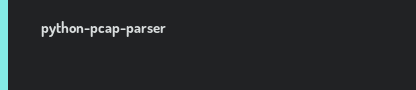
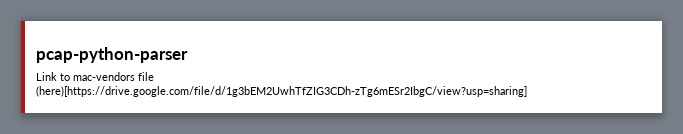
- python-pcap-parser
+ pcap-python-parser
+ Link to mac-vendors file (here)[https://drive.google.com/file/d/1g3bEM2UwhTfZIG3CDh-zTg6mESr2IbgC/view?usp=sharing]

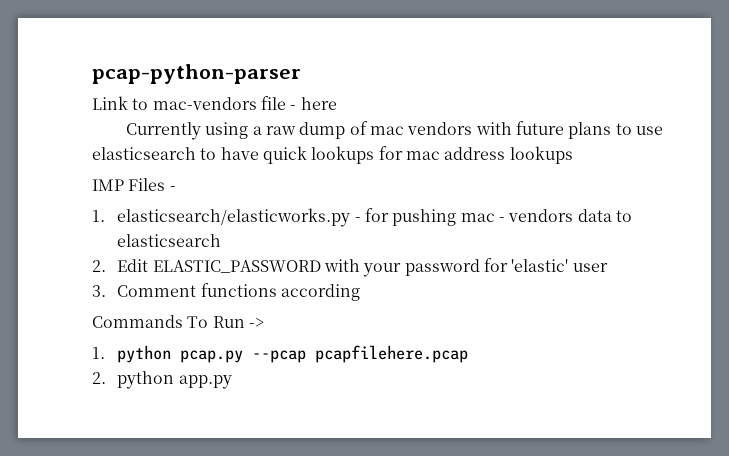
- Link to mac-vendors file (here)[https://drive.google.com/file/d/1g3bEM2UwhTfZIG3CDh-zTg6mESr2IbgC/view?usp=sharing]
+ Link to mac-vendors file - here
+ Currently using a raw dump of mac vendors with future plans to use elasticsearch to have quick lookups for mac address lookups
+ IMP Files -
+ 1. elasticsearch/elasticworks.py - for pushing mac - vendors data to elasticsearch
+ 2. Edit ELASTIC_PASSWORD with your password for 'elastic' user
+ 3. Comment functions according
+ Commands To Run ->
+ 1. python pcap.py --pcap pcapfilehere.pcap
+ 2. python app.py

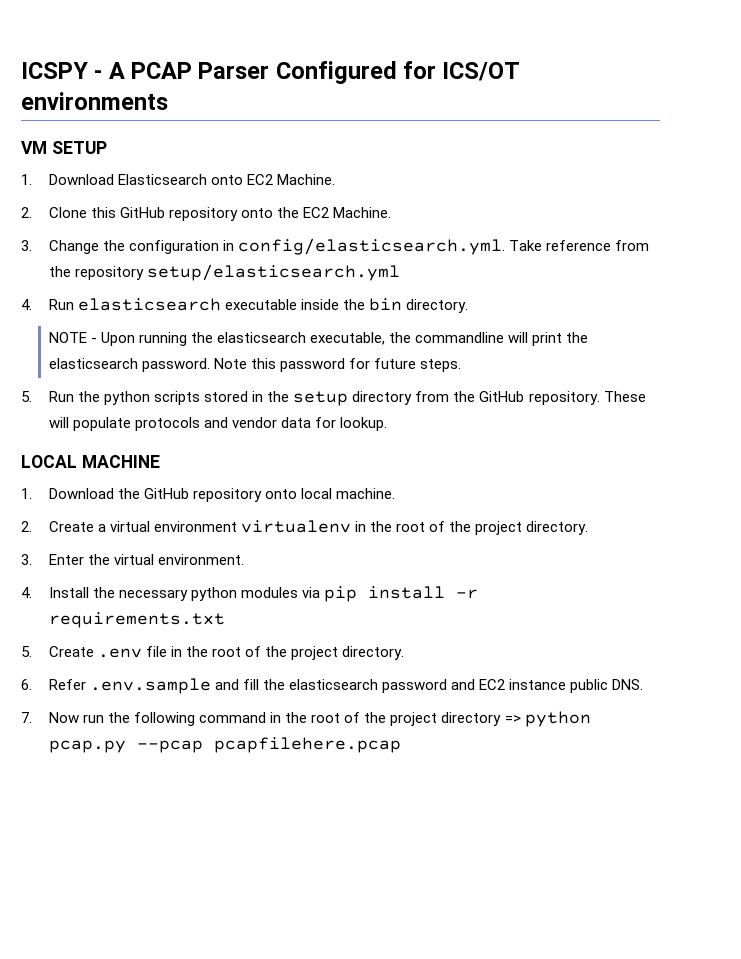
- pcap-python-parser
- Link to mac-vendors file - here
- Currently using a raw dump of mac vendors with future plans to use elasticsearch to have quick lookups for mac address lookups
- IMP Files -
- 1. elasticsearch/elasticworks.py - for pushing mac - vendors data to elasticsearch
- 2. Edit ELASTIC_PASSWORD with your password for 'elastic' user
- 3. Comment functions according
- Commands To Run ->
- 1. python pcap.py --pcap pcapfilehere.pcap
+ ICSPY - A PCAP Parser Configured for ICS/OT environments
+ VM SETUP
+ 1. Download Elasticsearch onto EC2 Machine.
+ 2. Clone this GitHub repository onto the EC2 Machine.
+ 3. Change the configuration in config/elasticsearch.yml. Take reference from the repository setup/elasticsearch.yml
+ 4. Run elasticsearch executable inside the bin directory.
+ NOTE - Upon running the elasticsearch executable, the commandline will print the elasticsearch password. Note this password for future steps.
+ 5. Run the python scripts stored in the setup directory from the GitHub repository. These will populate protocols and vendor data for lookup.
+ LOCAL MACHINE
+ 1. Download the GitHub repository onto local machine.
+ 2. Create a virtual environment virtualenv in the root of the project directory.
+ 3. Enter the virtual environment.
+ 4. Install the necessary python modules via pip install -r requirements.txt
+ 5. Create .env file in the root of the project directory.
+ 6. Refer .env.sample and fill the elasticsearch password and EC2 instance public DNS.
+ 7. Now run the following command in the root of the project directory => python pcap.py --pcap pcapfilehere.pcap
- 2. python app.py

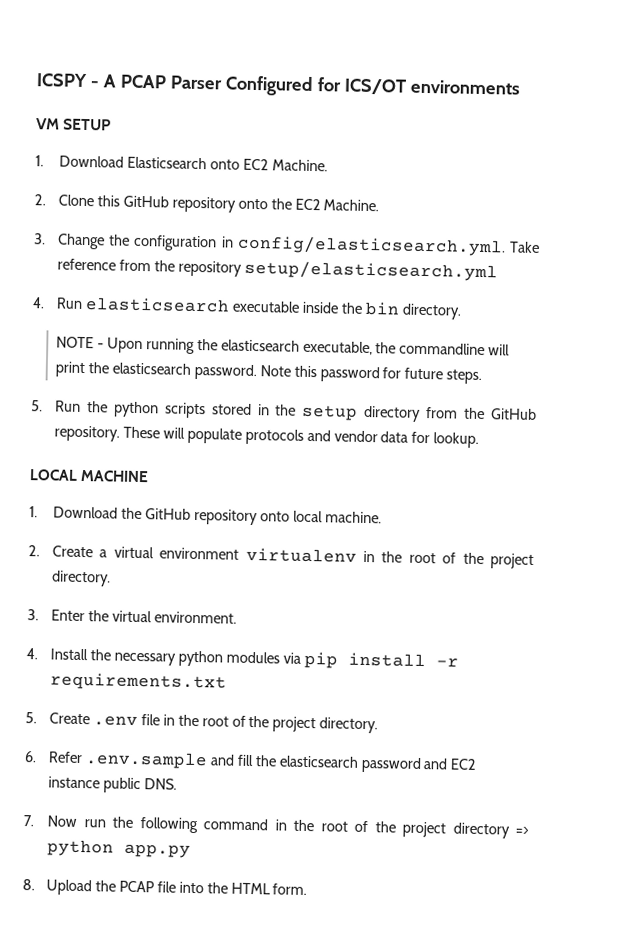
- 7. Now run the following command in the root of the project directory => python pcap.py --pcap pcapfilehere.pcap
+ 7. Now run the following command in the root of the project directory => python app.py
+ 8. Upload the PCAP file into the HTML form.

